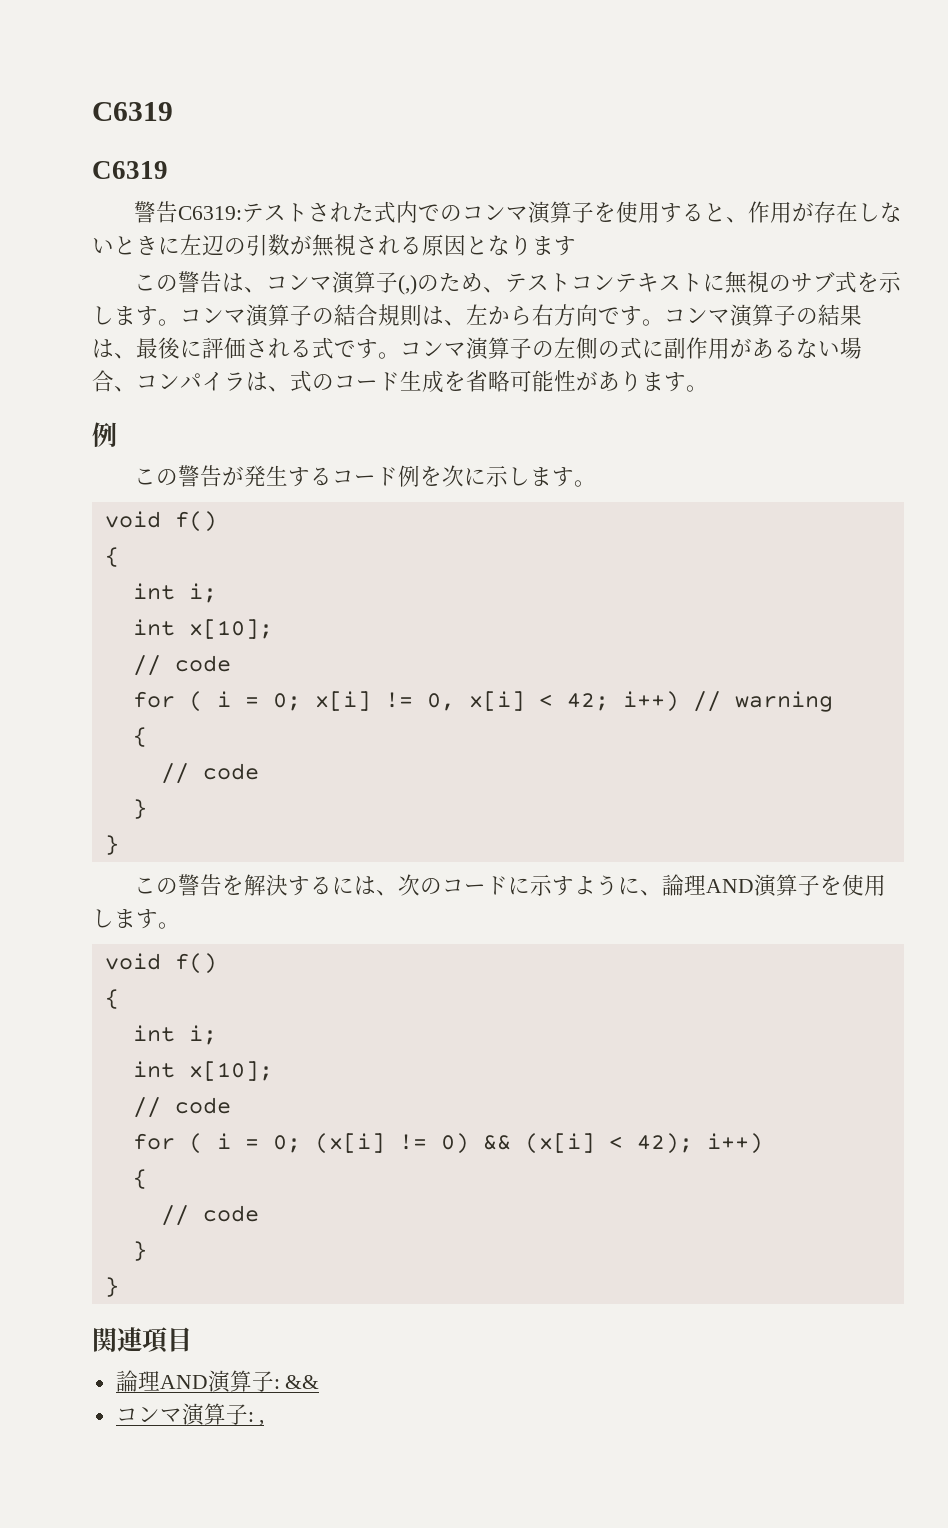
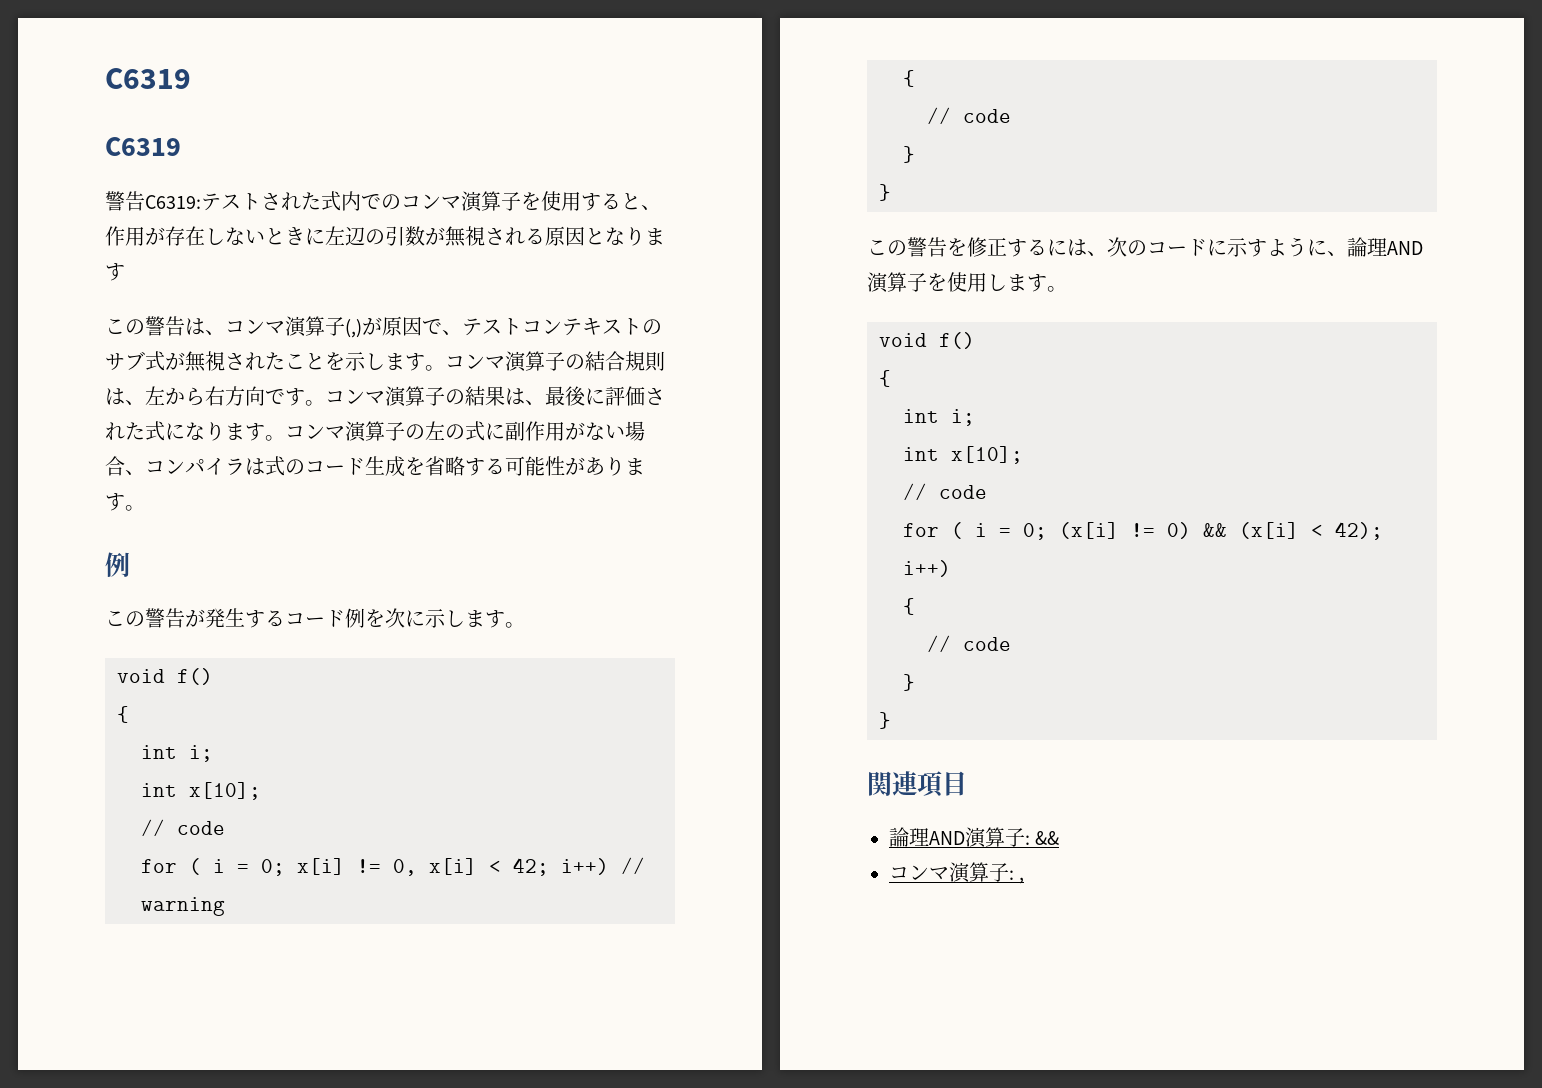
- この警告は、コンマ演算子(,)のため、テストコンテキストに無視のサブ式を示します。
+ この警告は、コンマ演算子(,)が原因で、テストコンテキストのサブ式が無視されたことを示します。
- コンマ演算子の結果は、最後に評価される式です。
+ コンマ演算子の結果は、最後に評価された式になります。
- コンマ演算子の左側の式に副作用があるない場合、コンパイラは、式のコード生成を省略可能性があります。
+ コンマ演算子の左の式に副作用がない場合、コンパイラは式のコード生成を省略する可能性があります。
- この警告を解決するには、次のコードに示すように、論理AND演算子を使用します。
+ この警告を修正するには、次のコードに示すように、論理AND演算子を使用します。

